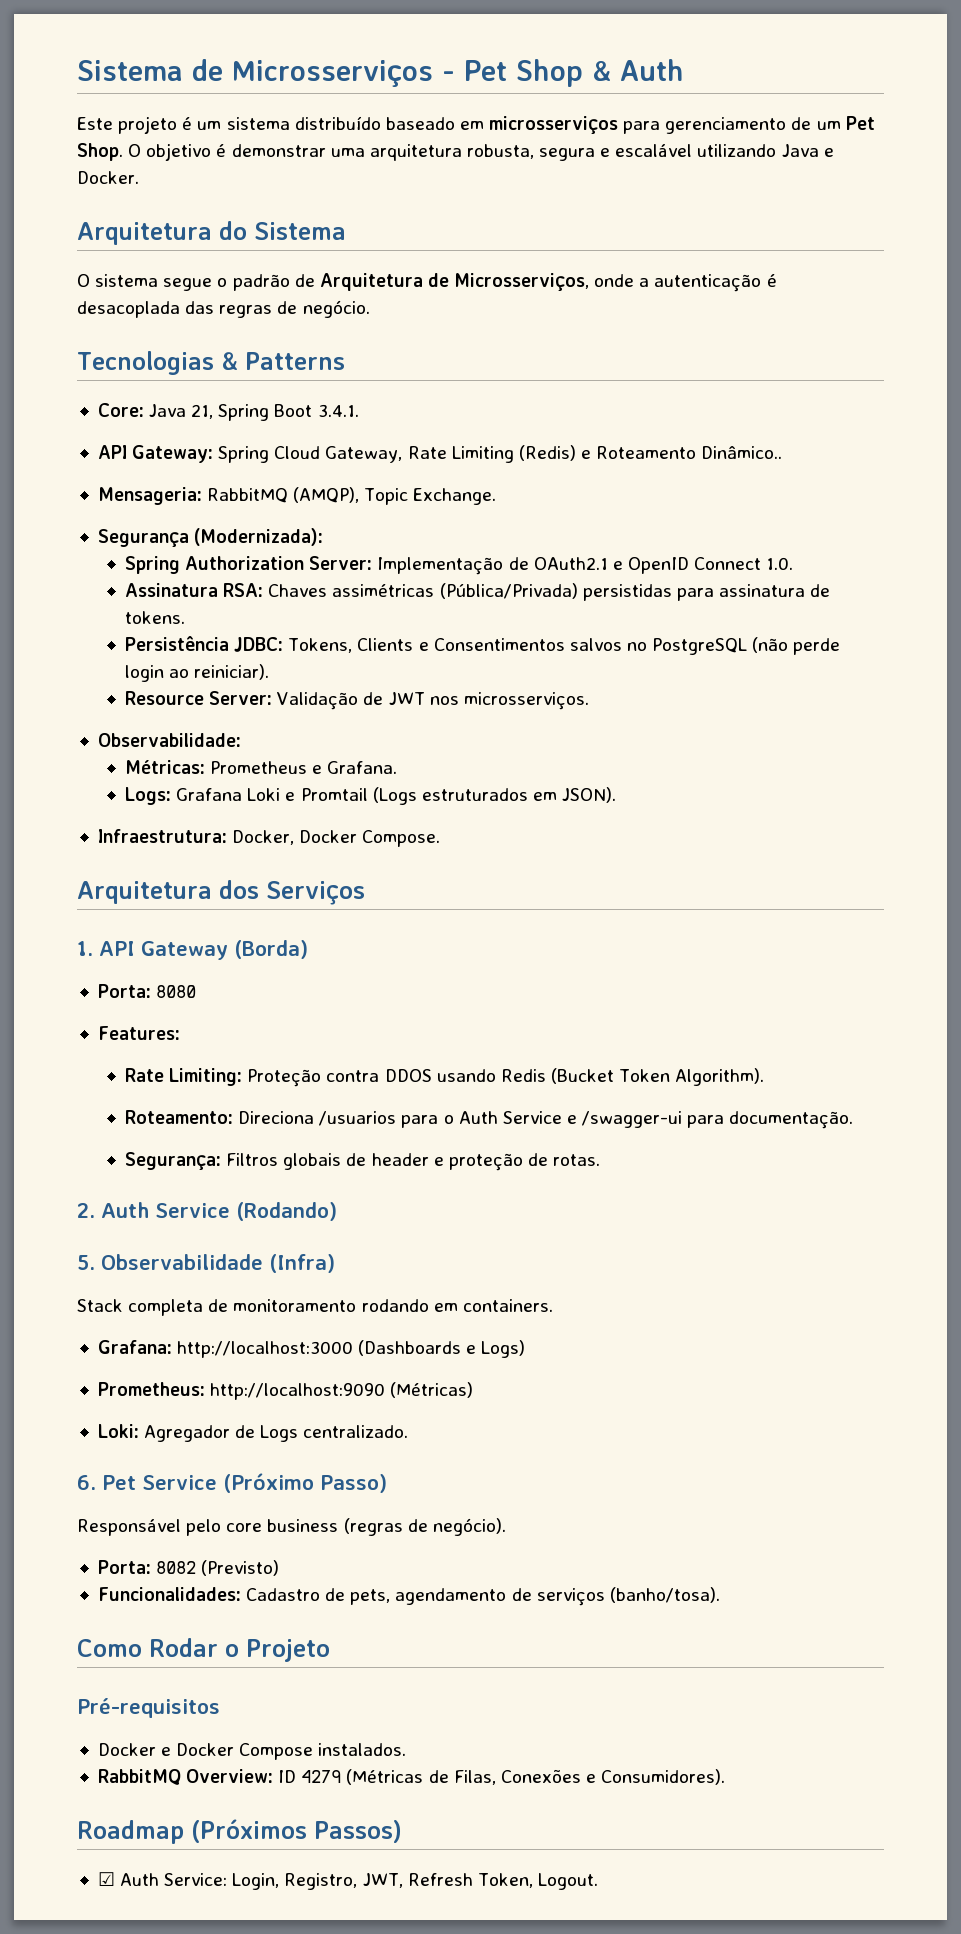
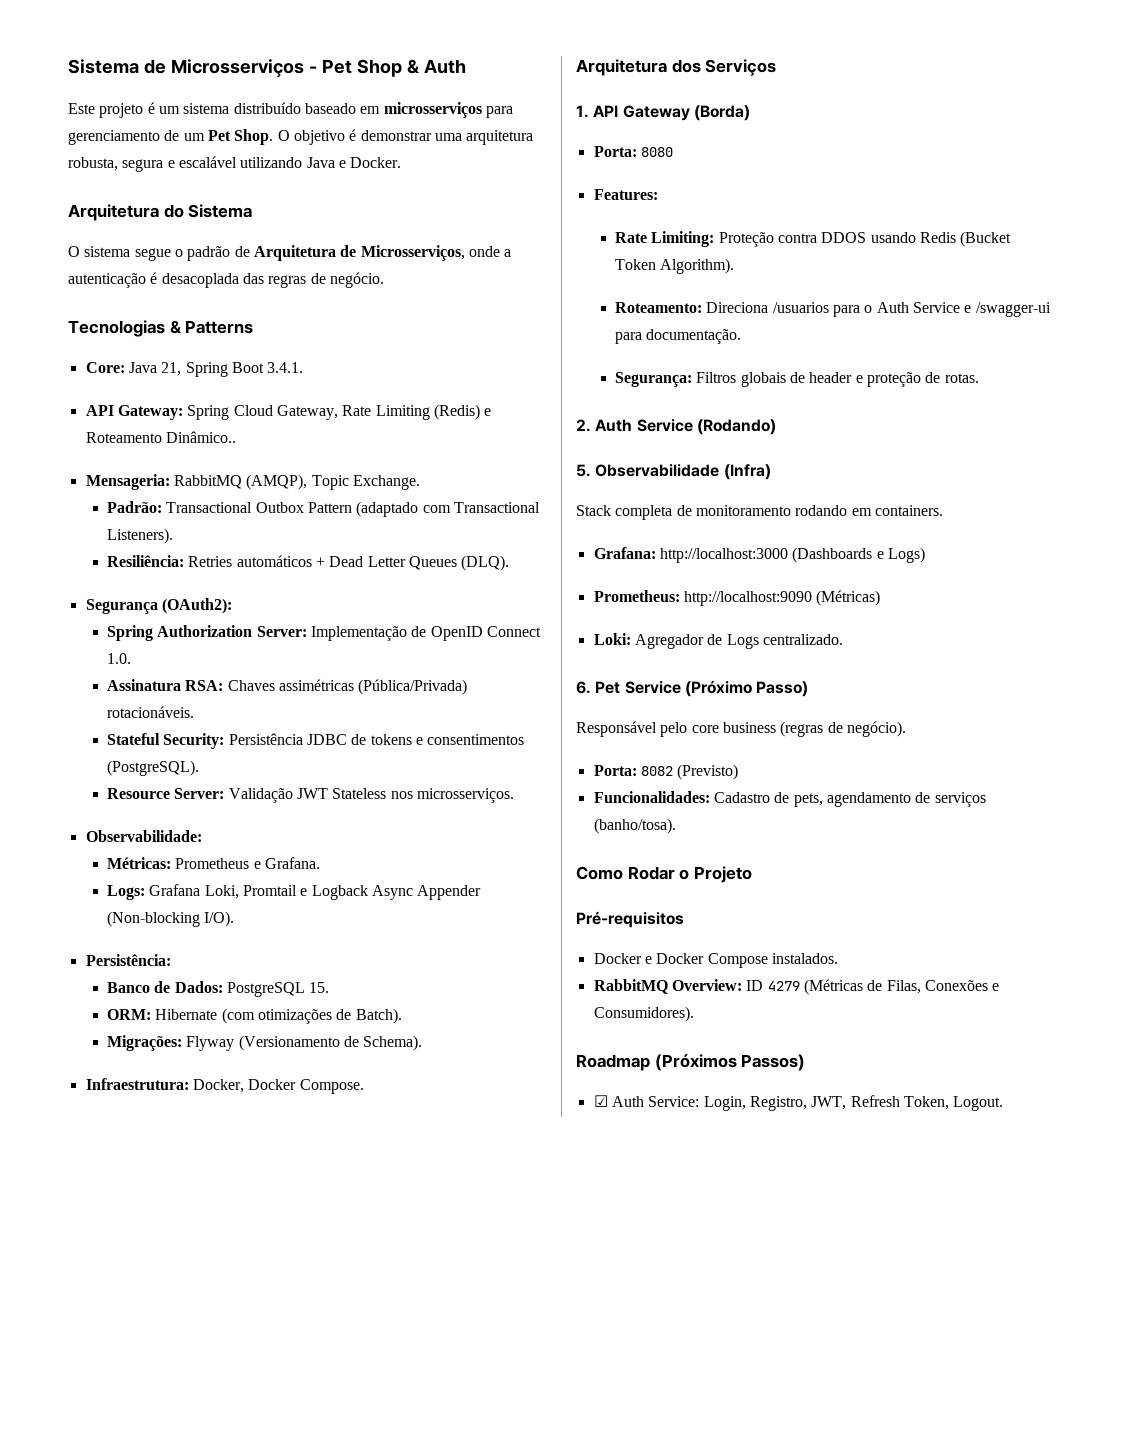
+ Padrão: Transactional Outbox Pattern (adaptado com Transactional Listeners).
+ Resiliência: Retries automáticos + Dead Letter Queues (DLQ).
- Segurança (Modernizada):
+ Segurança (OAuth2):
- Spring Authorization Server: Implementação de OAuth2.1 e OpenID Connect 1.0.
+ Spring Authorization Server: Implementação de OpenID Connect 1.0.
- Assinatura RSA: Chaves assimétricas (Pública/Privada) persistidas para assinatura de tokens.
- Persistência JDBC: Tokens, Clients e Consentimentos salvos no PostgreSQL (não perde login ao reiniciar).
+ Assinatura RSA: Chaves assimétricas (Pública/Privada) rotacionáveis.
+ Stateful Security: Persistência JDBC de tokens e consentimentos (PostgreSQL).
- Resource Server: Validação de JWT nos microsserviços.
+ Resource Server: Validação JWT Stateless nos microsserviços.
- Logs: Grafana Loki e Promtail (Logs estruturados em JSON).
+ Logs: Grafana Loki, Promtail e Logback Async Appender (Non-blocking I/O).
+ Persistência:
+ Banco de Dados: PostgreSQL 15.
+ ORM: Hibernate (com otimizações de Batch).
+ Migrações: Flyway (Versionamento de Schema).

